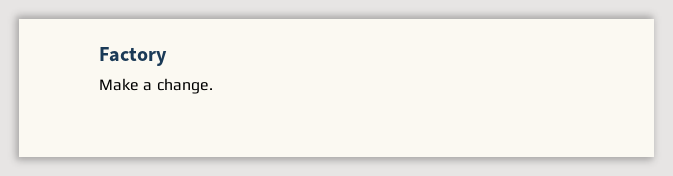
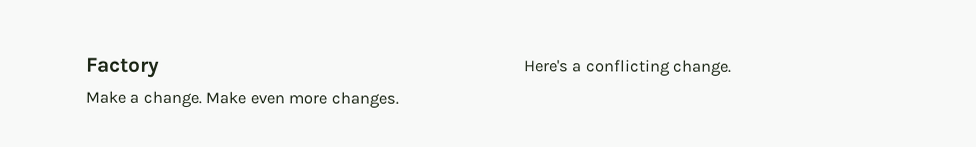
+ Make even more changes.
+ Here's a conflicting change.

